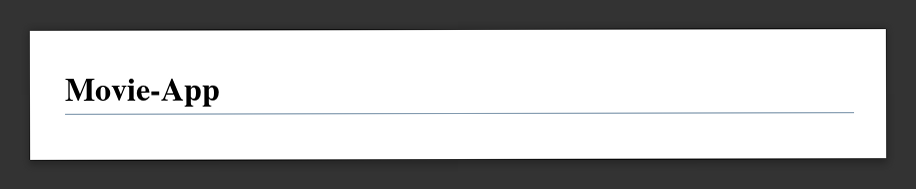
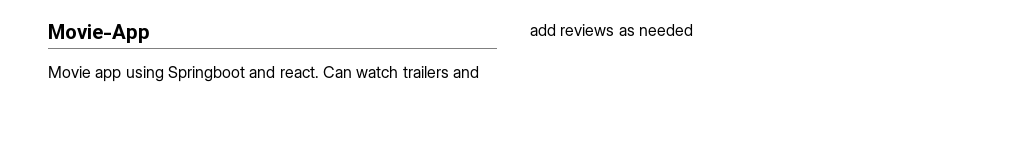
+ Movie app using Springboot and react. Can watch trailers and add reviews as needed

